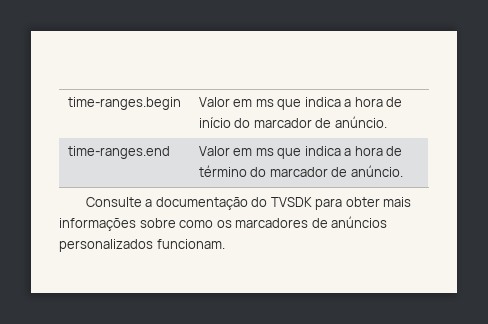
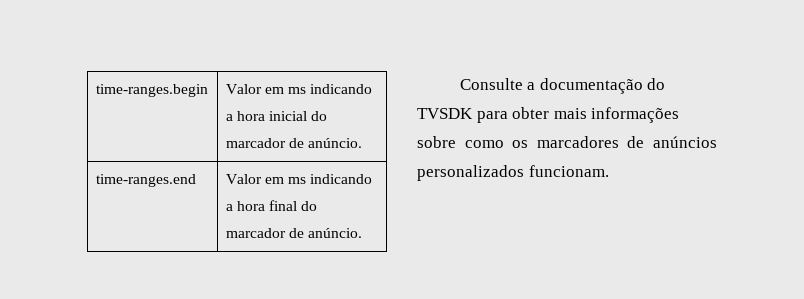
- time-ranges.begin | Valor em ms que indica a hora de início do marcador de anúncio.
+ time-ranges.begin | Valor em ms indicando a hora inicial do marcador de anúncio.
- time-ranges.end | Valor em ms que indica a hora de término do marcador de anúncio.
+ time-ranges.end | Valor em ms indicando a hora final do marcador de anúncio.

